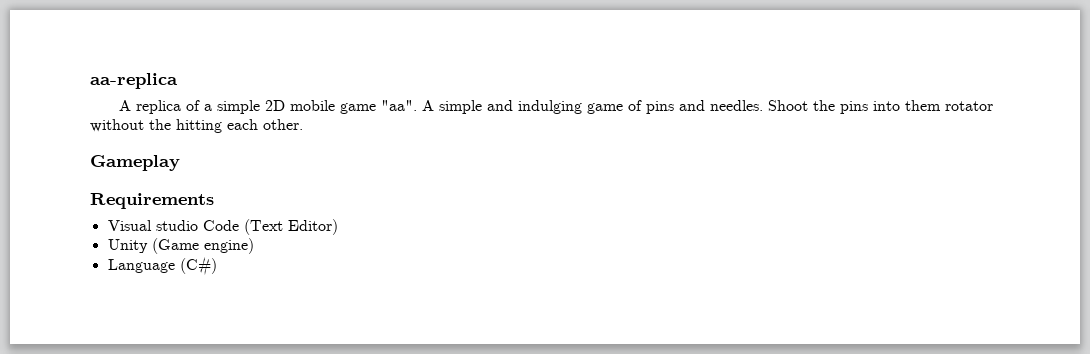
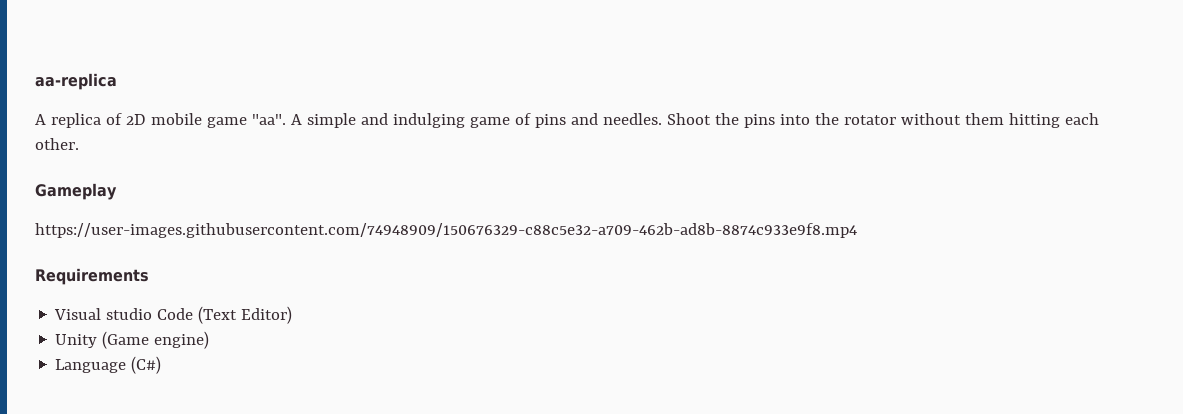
- A replica of a simple 2D mobile game "aa".
+ A replica of 2D mobile game "aa".
- Shoot the pins into them rotator without the hitting each other.
+ Shoot the pins into the rotator without them hitting each other.
+ https://user-images.githubusercontent.com/74948909/150676329-c88c5e32-a709-462b-ad8b-8874c933e9f8.mp4

